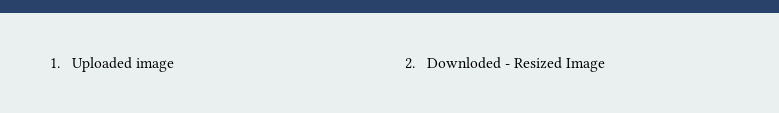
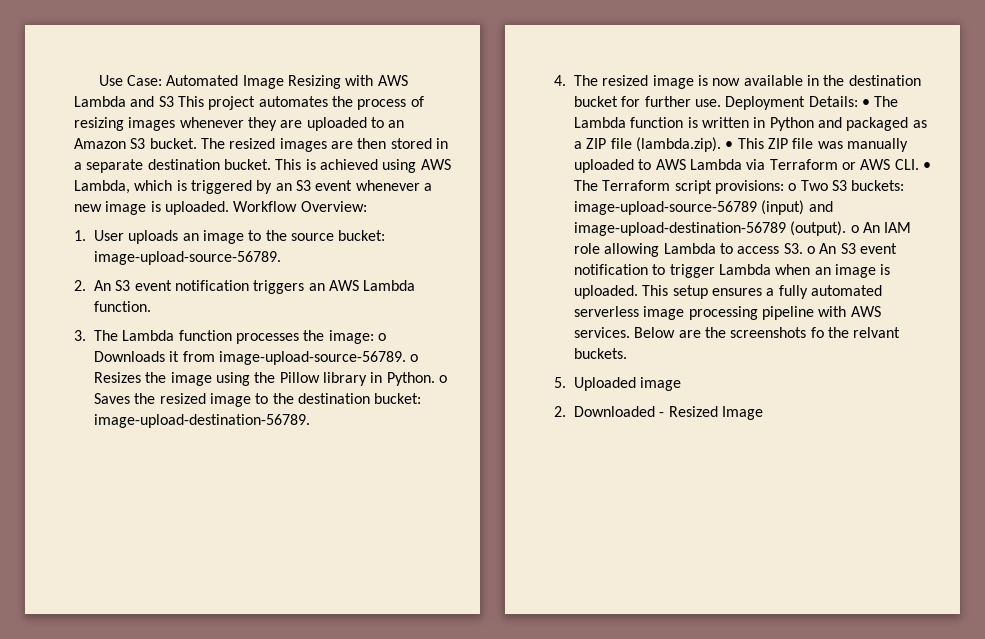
- 1. Uploaded image
+ Use Case: Automated Image Resizing with AWS Lambda and S3 This project automates the process of resizing images whenever they are uploaded to an Amazon S3 bucket. The resized images are then stored in a separate destination bucket. This is achieved using AWS Lambda, which is triggered by an S3 event whenever a new image is uploaded. Workflow Overview:
+ 1. User uploads an image to the source bucket: image-upload-source-56789.
+ 2. An S3 event notification triggers an AWS Lambda function.
+ 3. The Lambda function processes the image: o Downloads it from image-upload-source-56789. o Resizes the image using the Pillow library in Python. o Saves the resized image to the destination bucket: image-upload-destination-56789.
+ 4. The resized image is now available in the destination bucket for further use. Deployment Details: • The Lambda function is written in Python and packaged as a ZIP file (lambda.zip). • This ZIP file was manually uploaded to AWS Lambda via Terraform or AWS CLI. • The Terraform script provisions: o Two S3 buckets: image-upload-source-56789 (input) and image-upload-destination-56789 (output). o An IAM role allowing Lambda to access S3. o An S3 event notification to trigger Lambda when an image is uploaded. This setup ensures a fully automated serverless image processing pipeline with AWS services. Below are the screenshots fo the relvant buckets.
+ 5. Uploaded image
- 2. Downloded - Resized Image
+ 2. Downloaded - Resized Image

